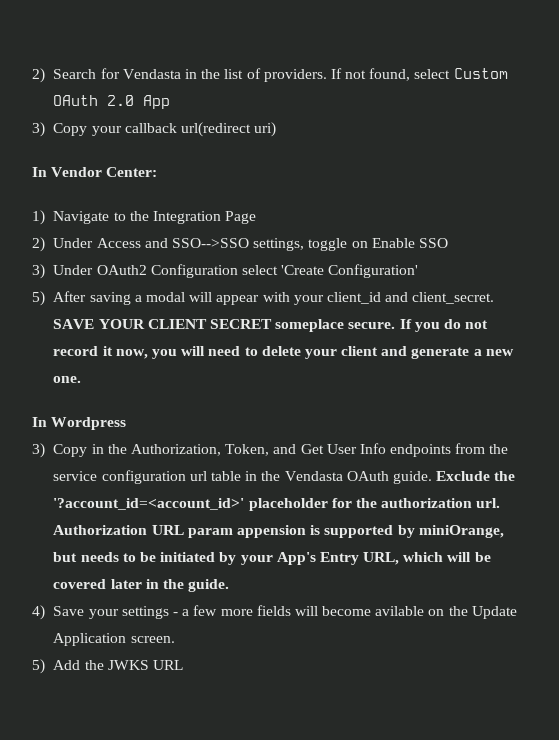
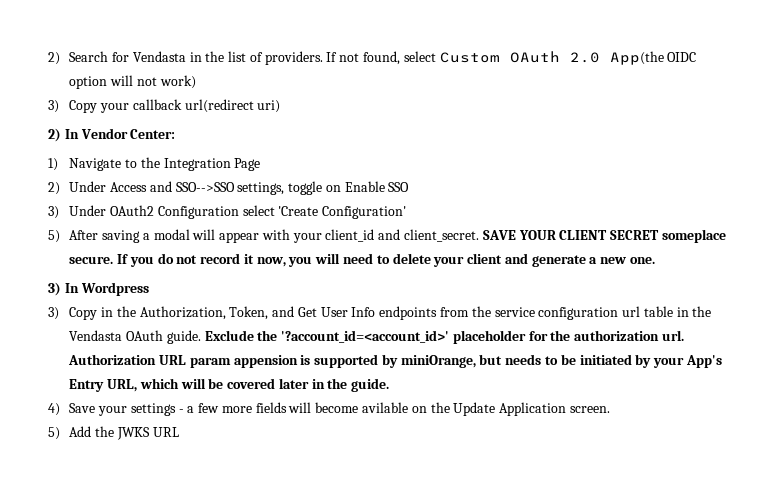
- If not found, select Custom OAuth 2.0 App
+ If not found, select Custom OAuth 2.0 App(the OIDC option will not work)
- In Vendor Center:
+ 2) In Vendor Center:
- In Wordpress
+ 3) In Wordpress

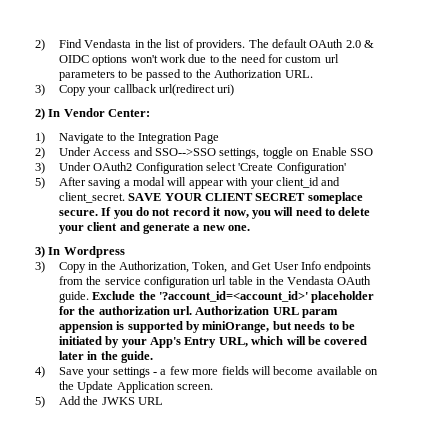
- 2) Search for Vendasta in the list of providers.
+ 2) Find Vendasta in the list of providers.
- If not found, select Custom OAuth 2.0 App(the OIDC option will not work)
+ The default OAuth 2.0 & OIDC options won't work due to the need for custom url parameters to be passed to the Authorization URL.
- 4) Save your settings - a few more fields will become avilable on the Update Application screen.
+ 4) Save your settings - a few more fields will become available on the Update Application screen.

